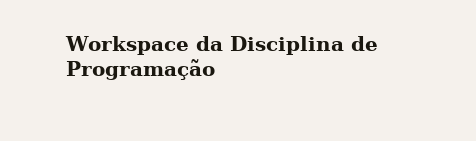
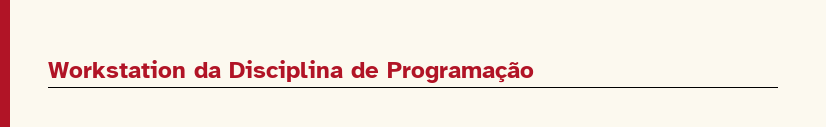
- Workspace da Disciplina de Programação
+ Workstation da Disciplina de Programação

